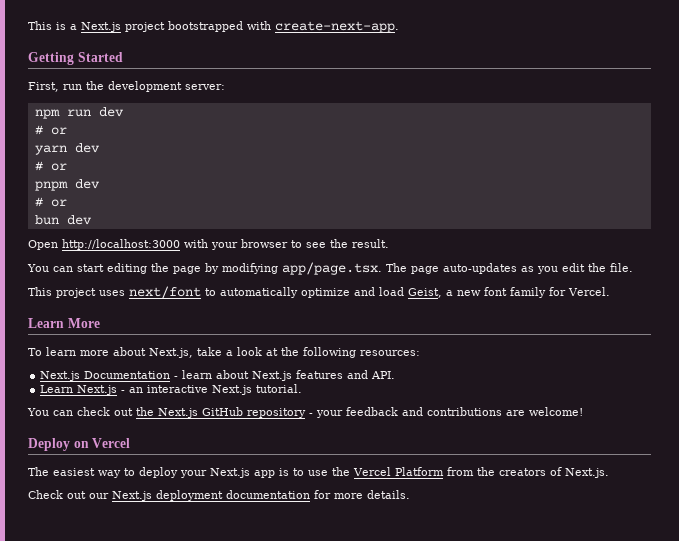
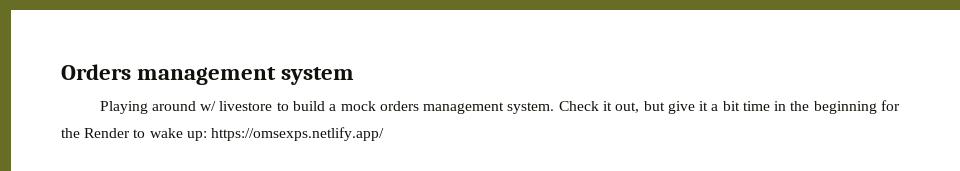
- This is a Next.js project bootstrapped with create-next-app.
- Getting Started
- First, run the development server:
- npm run dev
- # or
- yarn dev
- # or
- pnpm dev
- # or
- bun dev
- Open http://localhost:3000 with your browser to see the result.
- You can start editing the page by modifying app/page.tsx. The page auto-updates as you edit the file.
- This project uses next/font to automatically optimize and load Geist, a new font family for Vercel.
- Learn More
- To learn more about Next.js, take a look at the following resources:
- Next.js Documentation - learn about Next.js features and API.
- Learn Next.js - an interactive Next.js tutorial.
- You can check out the Next.js GitHub repository - your feedback and contributions are welcome!
- Deploy on Vercel
- The easiest way to deploy your Next.js app is to use the Vercel Platform from the creators of Next.js.
- Check out our Next.js deployment documentation for more details.
+ Orders management system
+ Playing around w/ livestore to build a mock orders management system. Check it out, but give it a bit time in the beginning for the Render to wake up: https://omsexps.netlify.app/

